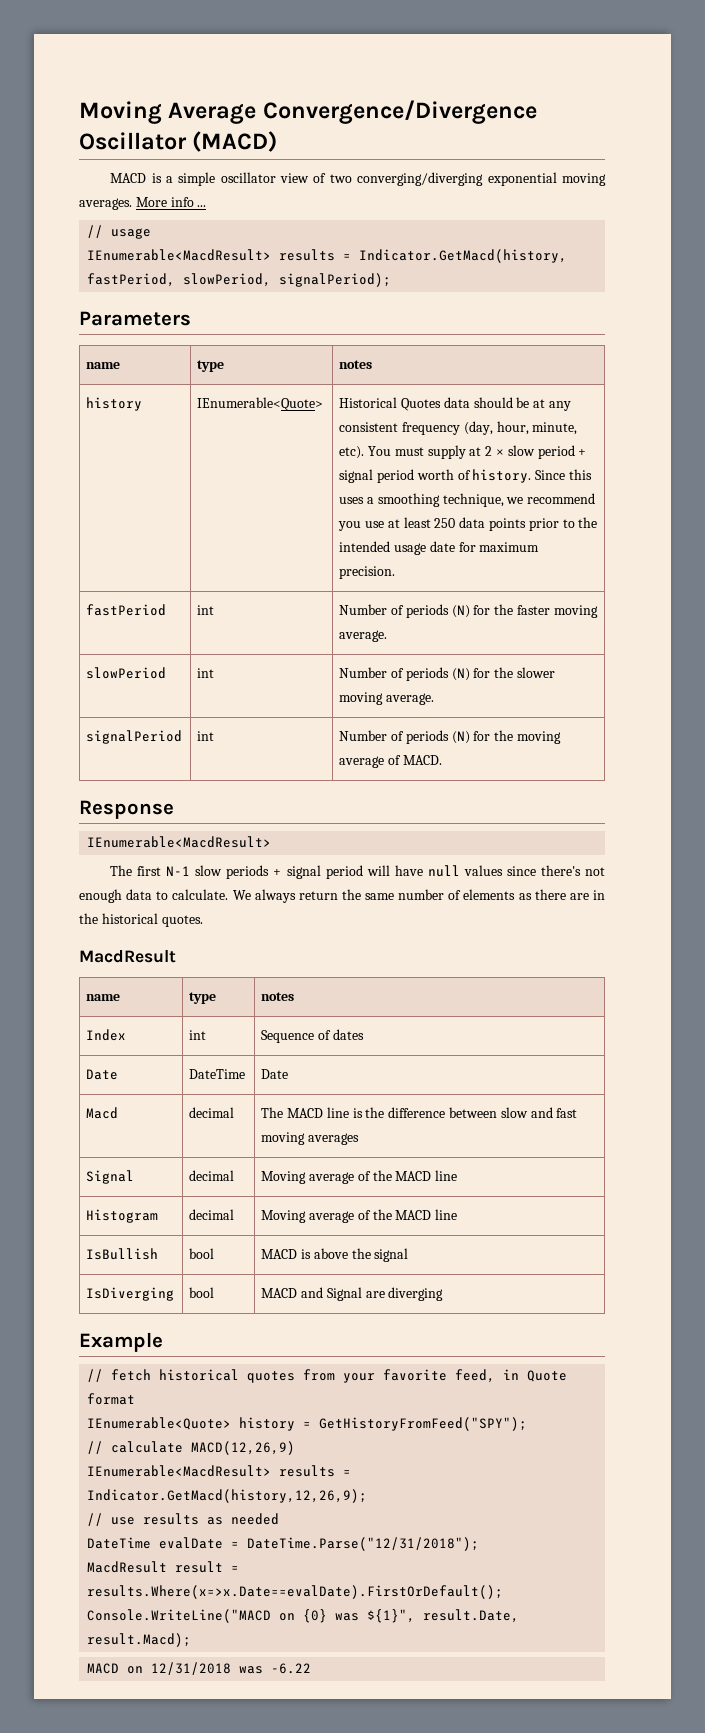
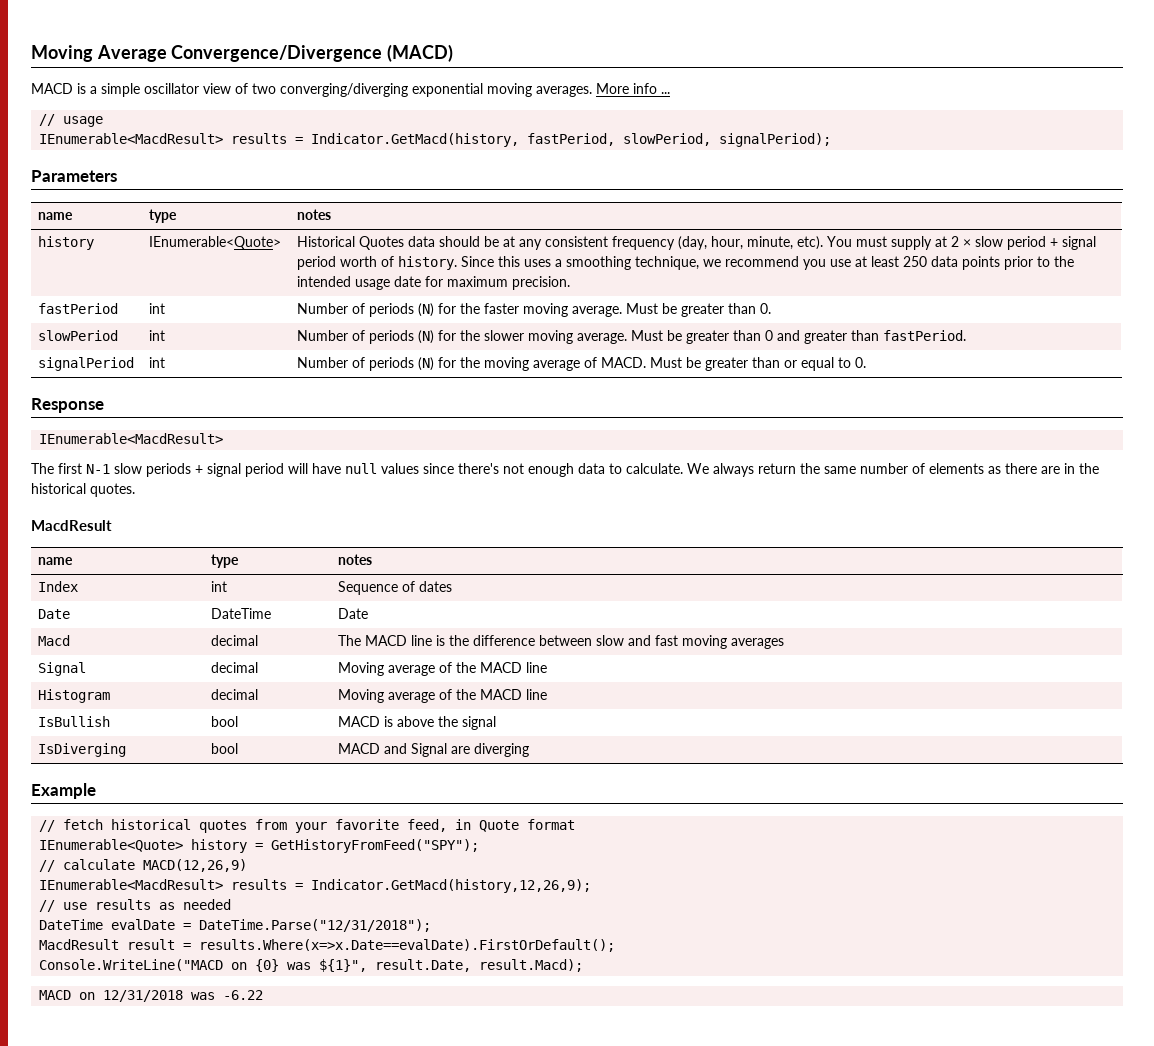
- Moving Average Convergence/Divergence Oscillator (MACD)
+ Moving Average Convergence/Divergence (MACD)
- fastPeriod | int | Number of periods (N) for the faster moving average.
+ fastPeriod | int | Number of periods (N) for the faster moving average. Must be greater than 0.
- slowPeriod | int | Number of periods (N) for the slower moving average.
+ slowPeriod | int | Number of periods (N) for the slower moving average. Must be greater than 0 and greater than fastPeriod.
- signalPeriod | int | Number of periods (N) for the moving average of MACD.
+ signalPeriod | int | Number of periods (N) for the moving average of MACD. Must be greater than or equal to 0.

